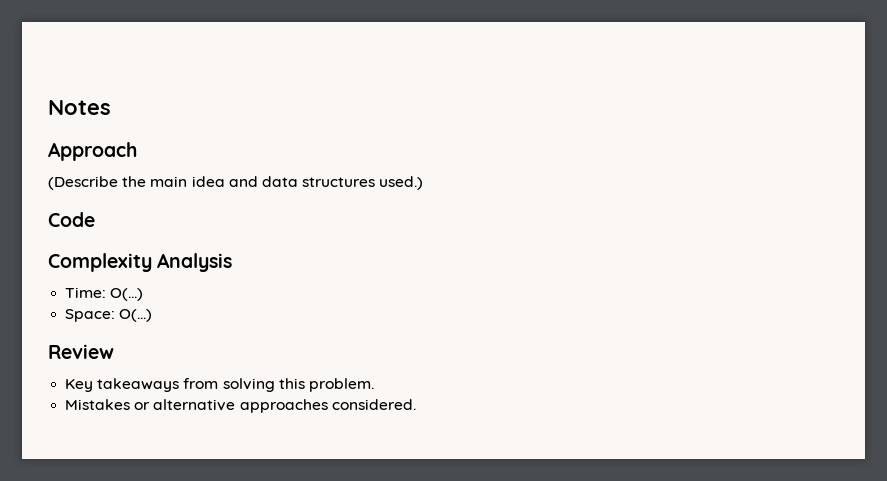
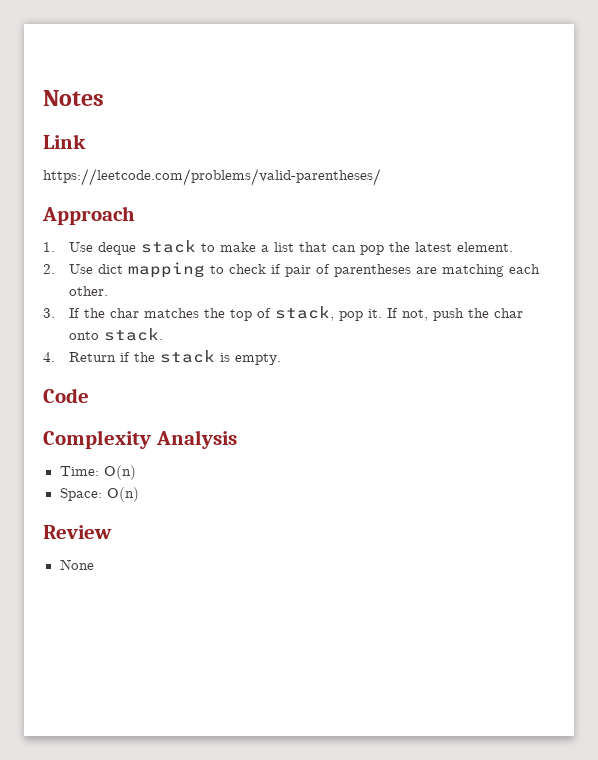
+ Link
+ https://leetcode.com/problems/valid-parentheses/
- (Describe the main idea and data structures used.)
+ 1. Use deque stack to make a list that can pop the latest element.
+ 2. Use dict mapping to check if pair of parentheses are matching each other.
+ 3. If the char matches the top of stack, pop it. If not, push the char onto stack.
+ 4. Return if the stack is empty.
- Time: O(...)
+ Time: O(n)
- Space: O(...)
+ Space: O(n)
- Key takeaways from solving this problem.
- Mistakes or alternative approaches considered.
+ None

